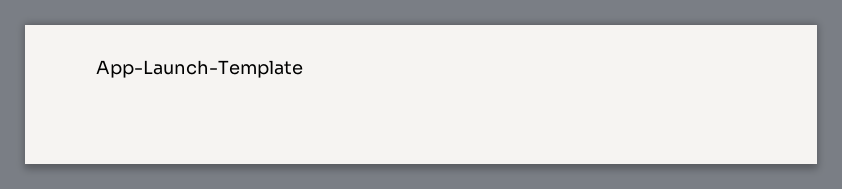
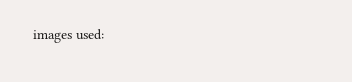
- App-Launch-Template
+ images used:

